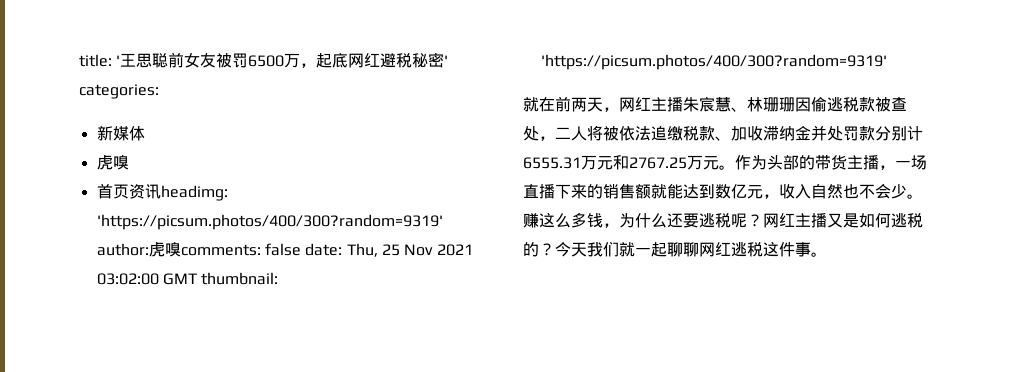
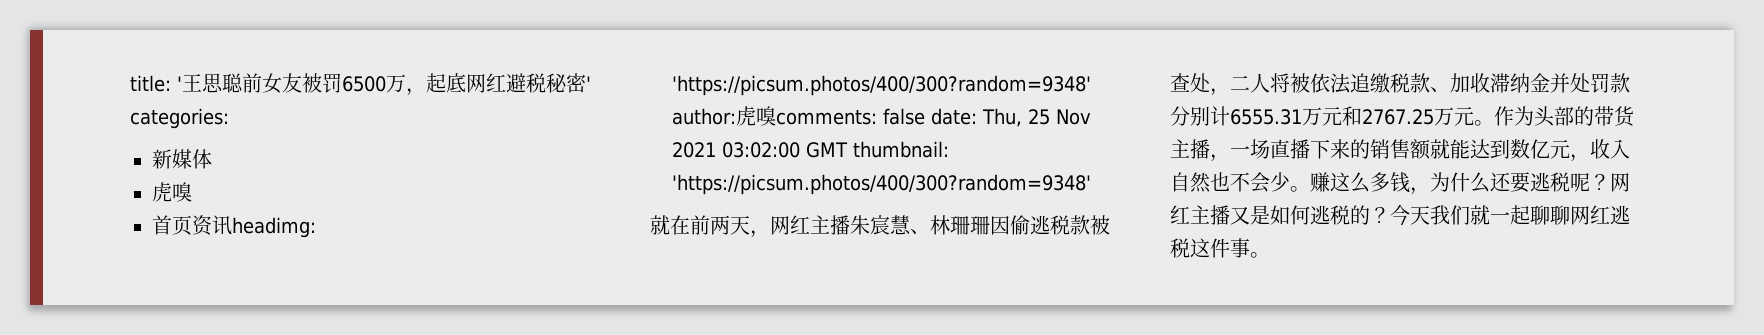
- 首页资讯headimg: 'https://picsum.photos/400/300?random=9319' author:虎嗅comments: false date: Thu, 25 Nov 2021 03:02:00 GMT thumbnail: 'https://picsum.photos/400/300?random=9319'
+ 首页资讯headimg: 'https://picsum.photos/400/300?random=9348' author:虎嗅comments: false date: Thu, 25 Nov 2021 03:02:00 GMT thumbnail: 'https://picsum.photos/400/300?random=9348'

